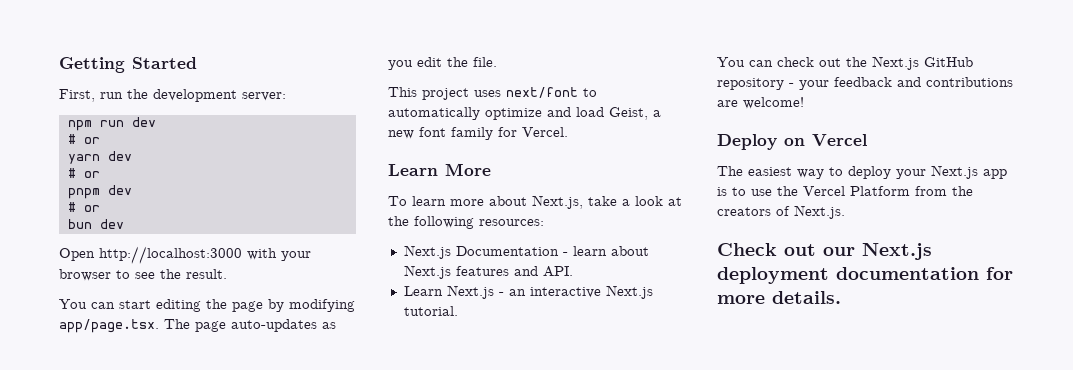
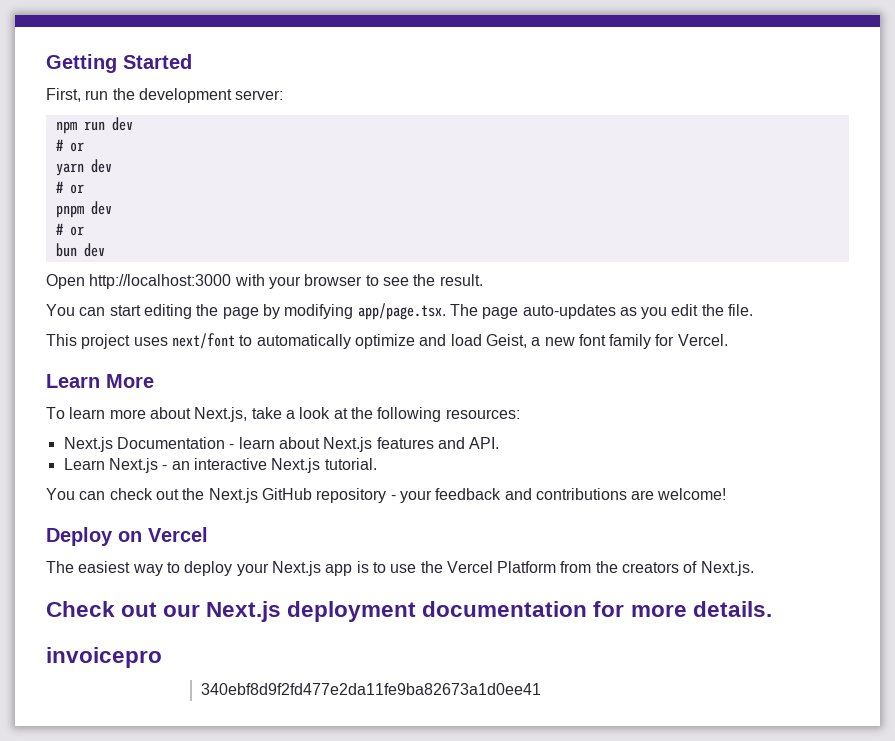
+ invoicepro
+ 340ebf8d9f2fd477e2da11fe9ba82673a1d0ee41

